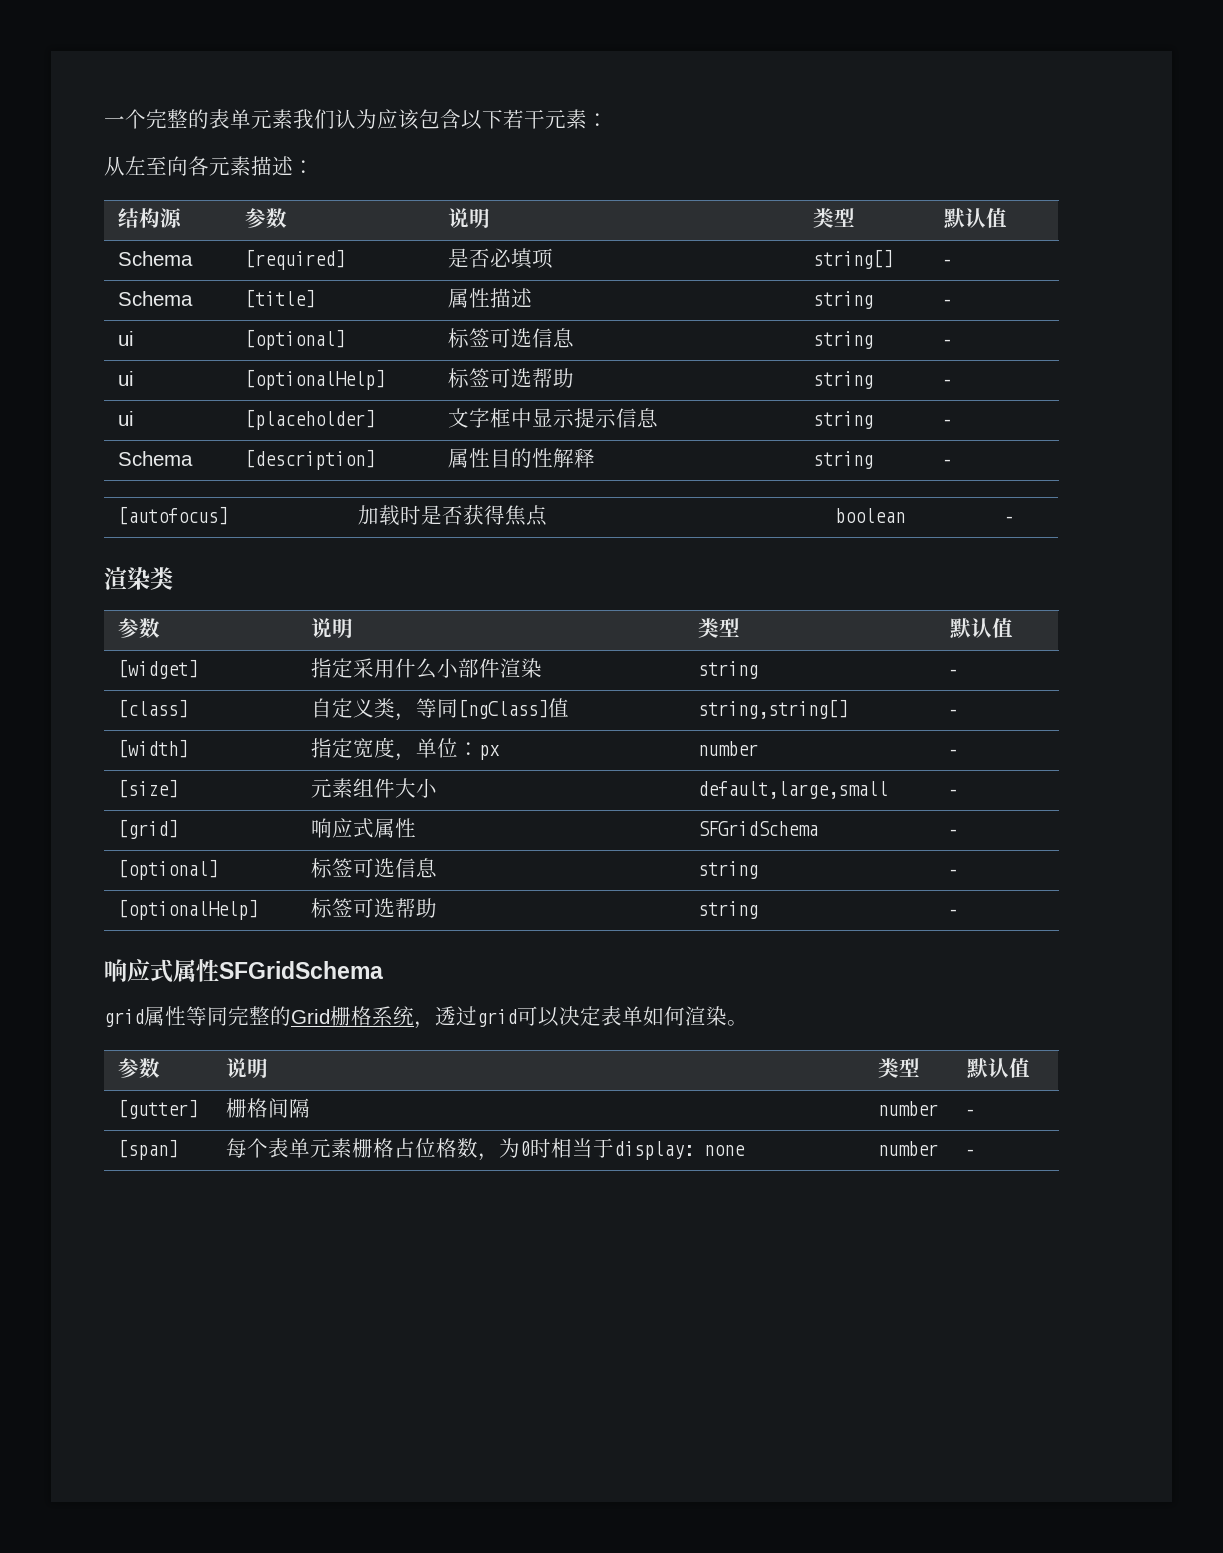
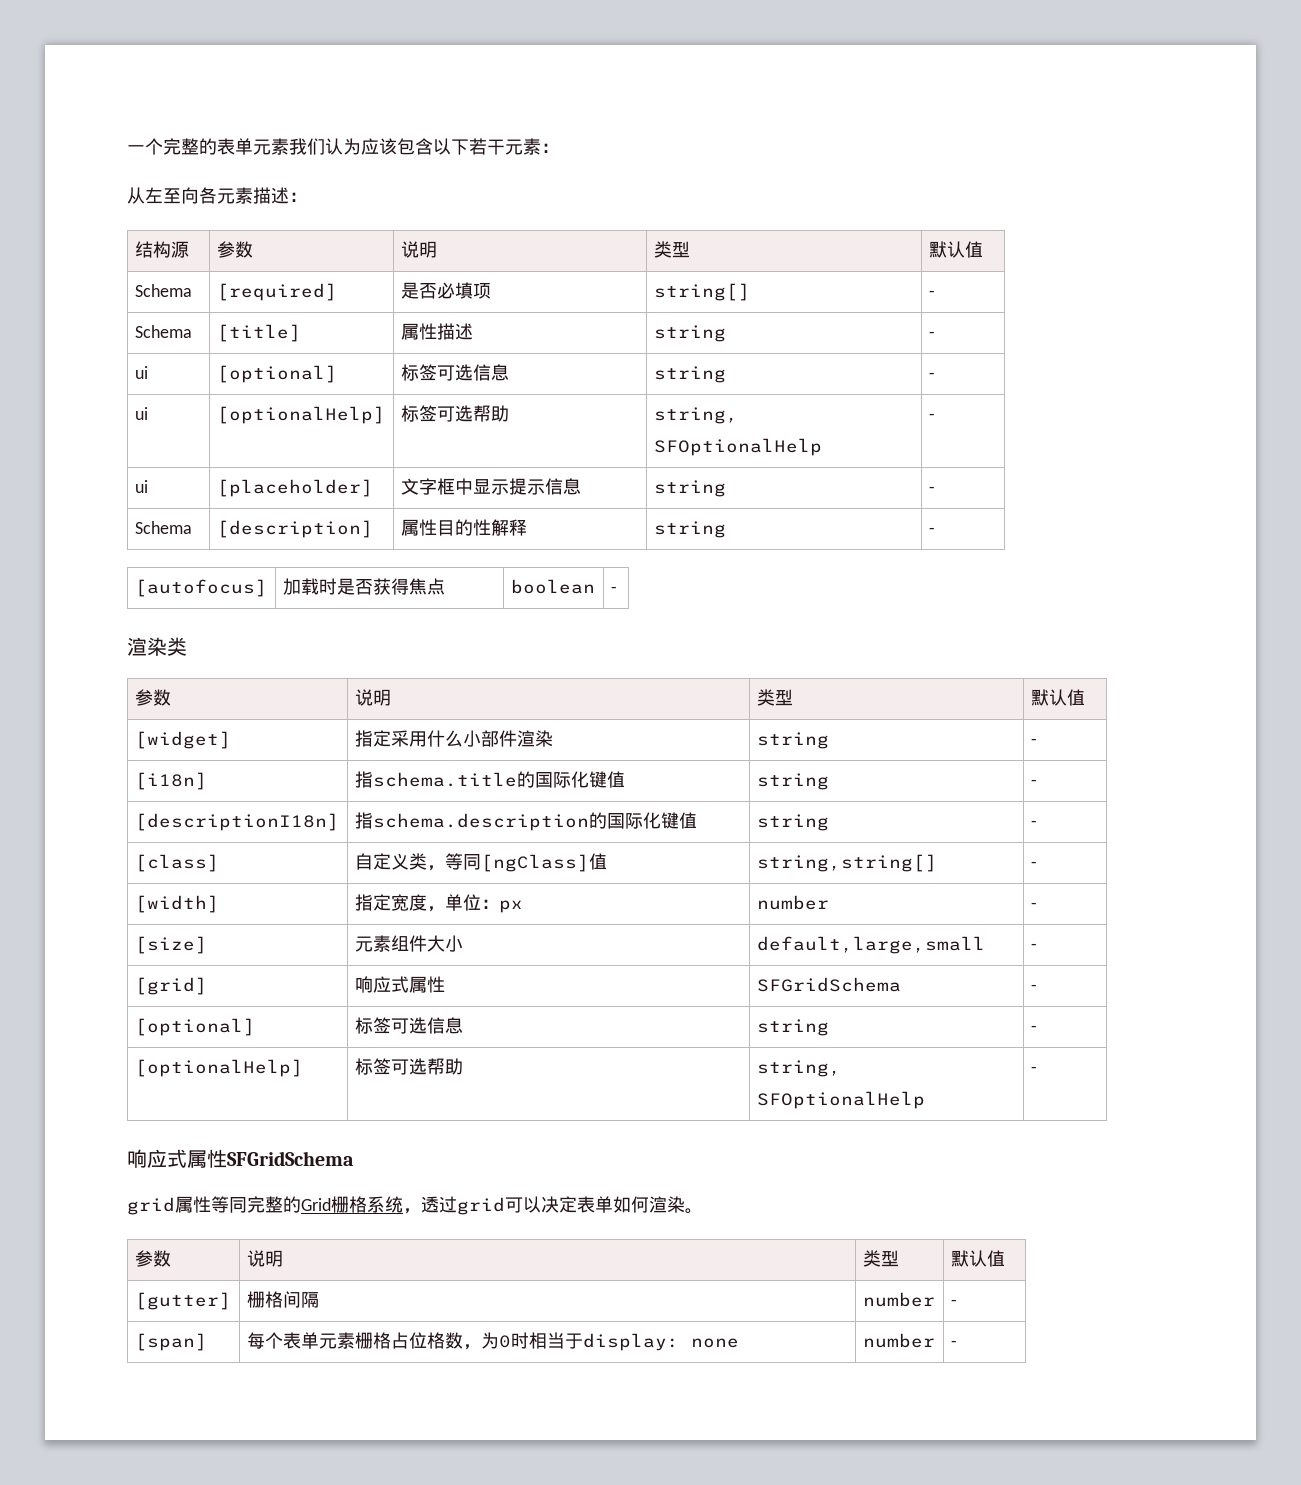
- ui | [optionalHelp] | 标签可选帮助 | string | -
+ ui | [optionalHelp] | 标签可选帮助 | string, SFOptionalHelp | -
+ [i18n] | 指schema.title的国际化键值 | string | -
+ [descriptionI18n] | 指schema.description的国际化键值 | string | -
  [grid] | 响应式属性 | SFGridSchema | -
  [optional] | 标签可选信息 | string | -
- [optionalHelp] | 标签可选帮助 | string | -
+ [optionalHelp] | 标签可选帮助 | string, SFOptionalHelp | -

